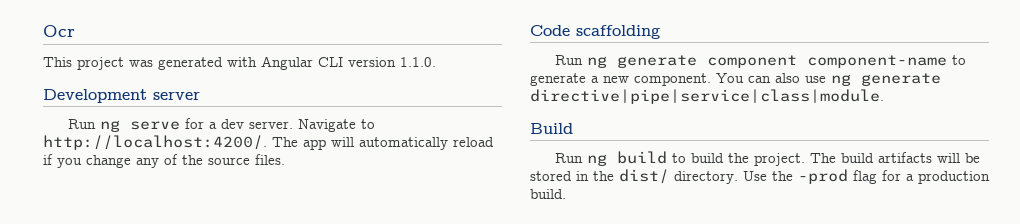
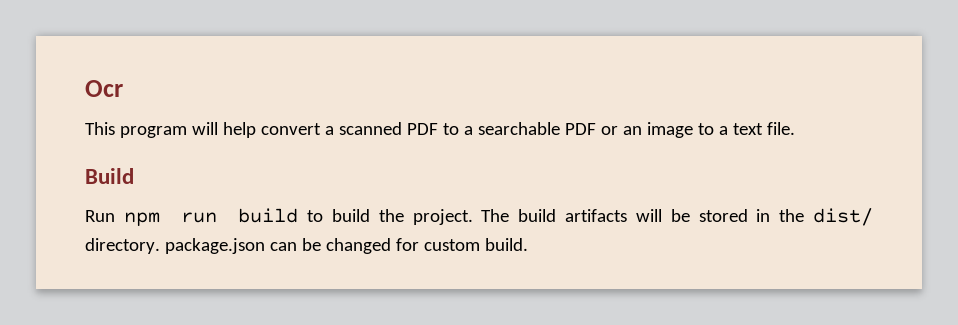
- This project was generated with Angular CLI version 1.1.0.
- Development server
- Run ng serve for a dev server. Navigate to http://localhost:4200/. The app will automatically reload if you change any of the source files.
- Code scaffolding
- Run ng generate component component-name to generate a new component. You can also use ng generate directive|pipe|service|class|module.
+ This program will help convert a scanned PDF to a searchable PDF or an image to a text file.
- Run ng build to build the project.
+ Run npm run build to build the project.
- The build artifacts will be stored in the dist/ directory. Use the -prod flag for a production build.
+ The build artifacts will be stored in the dist/ directory. package.json can be changed for custom build.

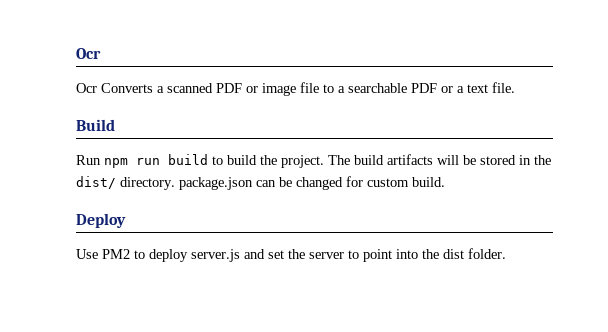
- This program will help convert a scanned PDF to a searchable PDF or an image to a text file.
+ Ocr Converts a scanned PDF or image file to a searchable PDF or a text file.
+ Deploy
+ Use PM2 to deploy server.js and set the server to point into the dist folder.

